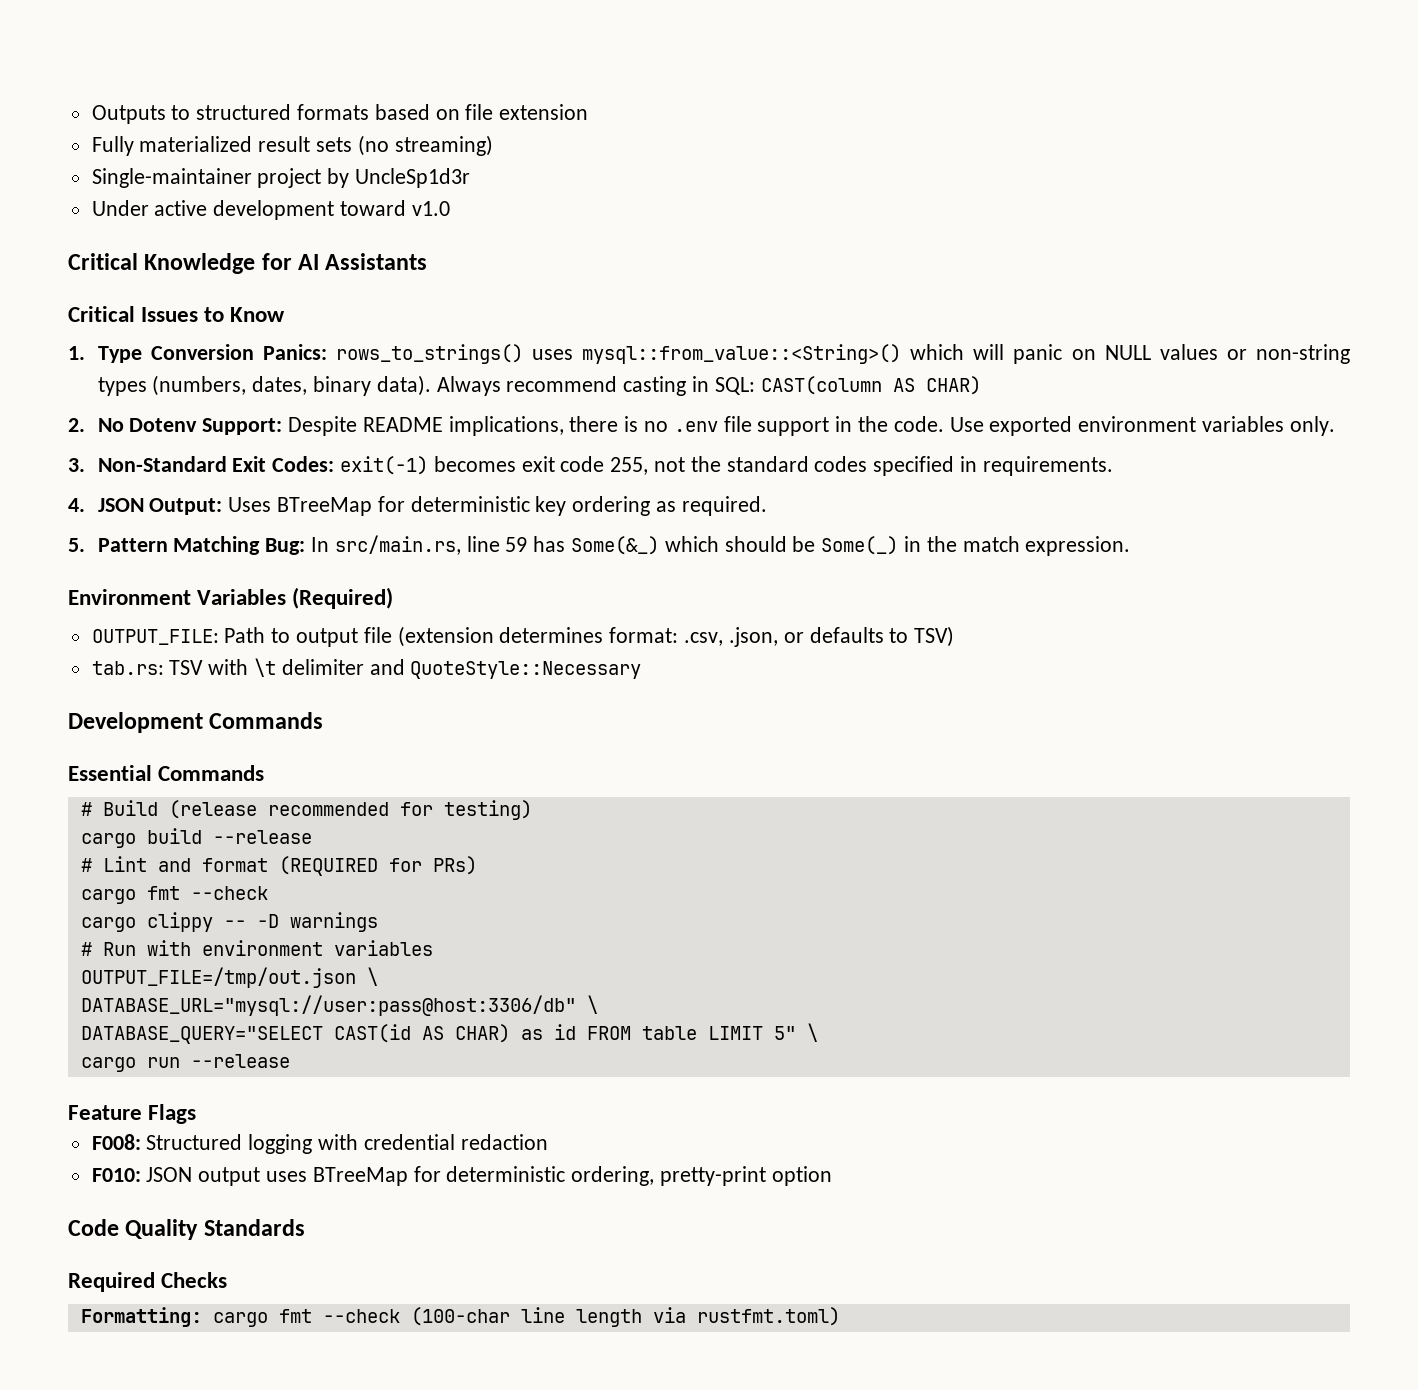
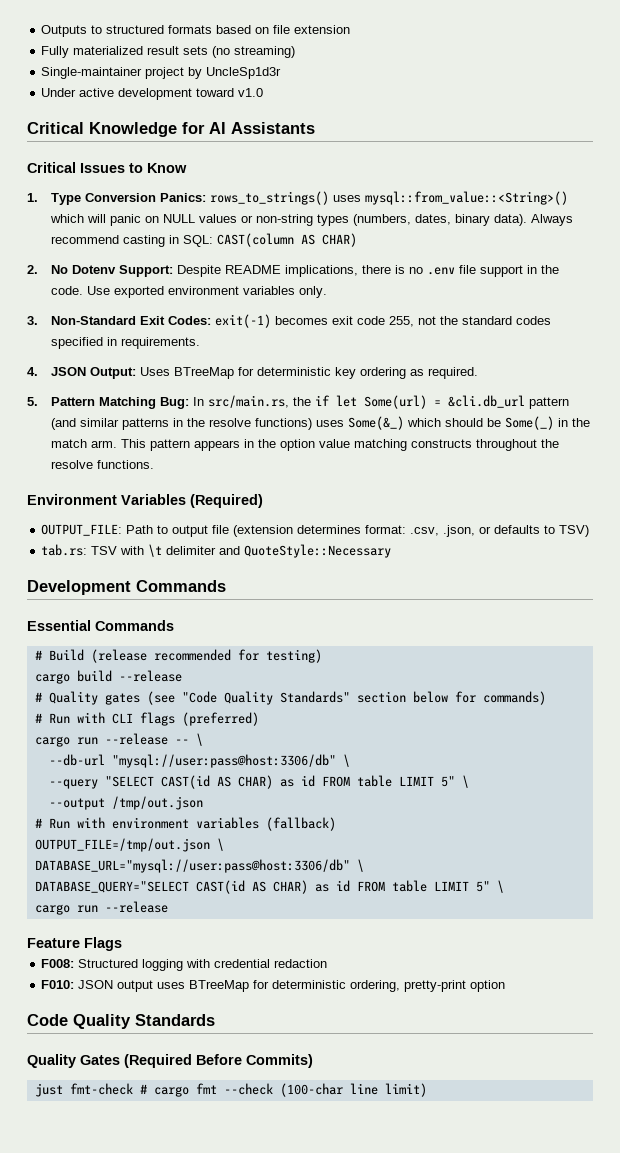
- 5. Pattern Matching Bug: In src/main.rs, line 59 has Some(&_) which should be Some(_) in the match expression.
+ 5. Pattern Matching Bug: In src/main.rs, the if let Some(url) = &cli.db_url pattern (and similar patterns in the resolve functions) uses Some(&_) which should be Some(_) in the match arm. This pattern appears in the option value matching constructs throughout the resolve functions.
- # Lint and format (REQUIRED for PRs)
- cargo fmt --check
- cargo clippy -- -D warnings
+ # Quality gates (see "Code Quality Standards" section below for commands)
+ # Run with CLI flags (preferred)
+ cargo run --release -- \
+ --db-url "mysql://user:pass@host:3306/db" \
+ --query "SELECT CAST(id AS CHAR) as id FROM table LIMIT 5" \
+ --output /tmp/out.json
- # Run with environment variables
+ # Run with environment variables (fallback)
- Required Checks
- Formatting: cargo fmt --check (100-char line length via rustfmt.toml)
+ Quality Gates (Required Before Commits)
+ just fmt-check # cargo fmt --check (100-char line limit)

